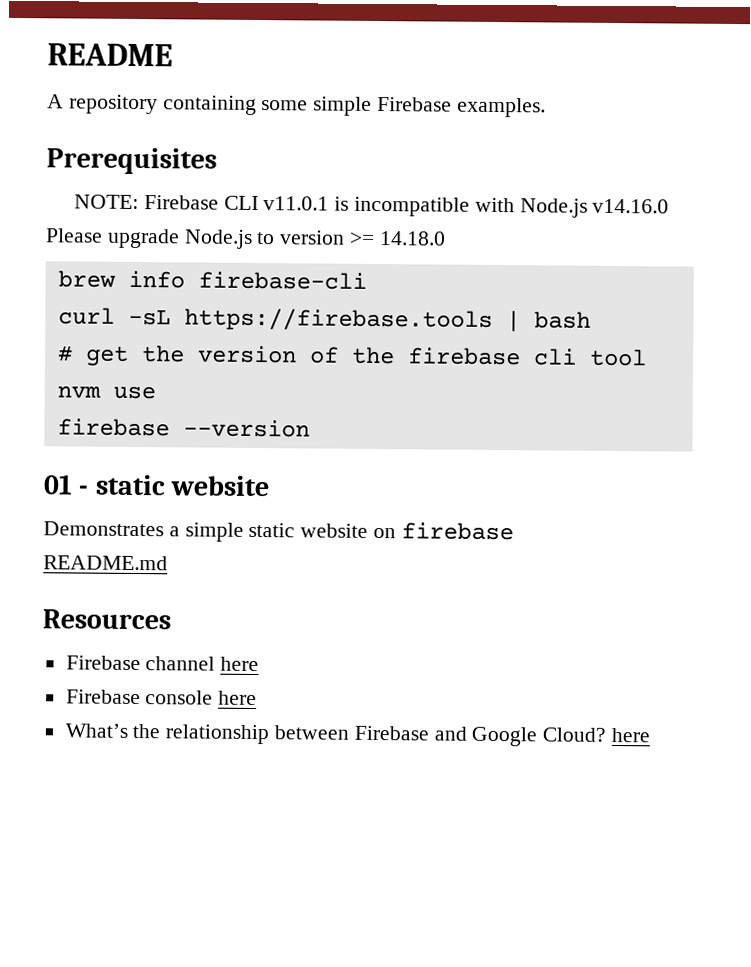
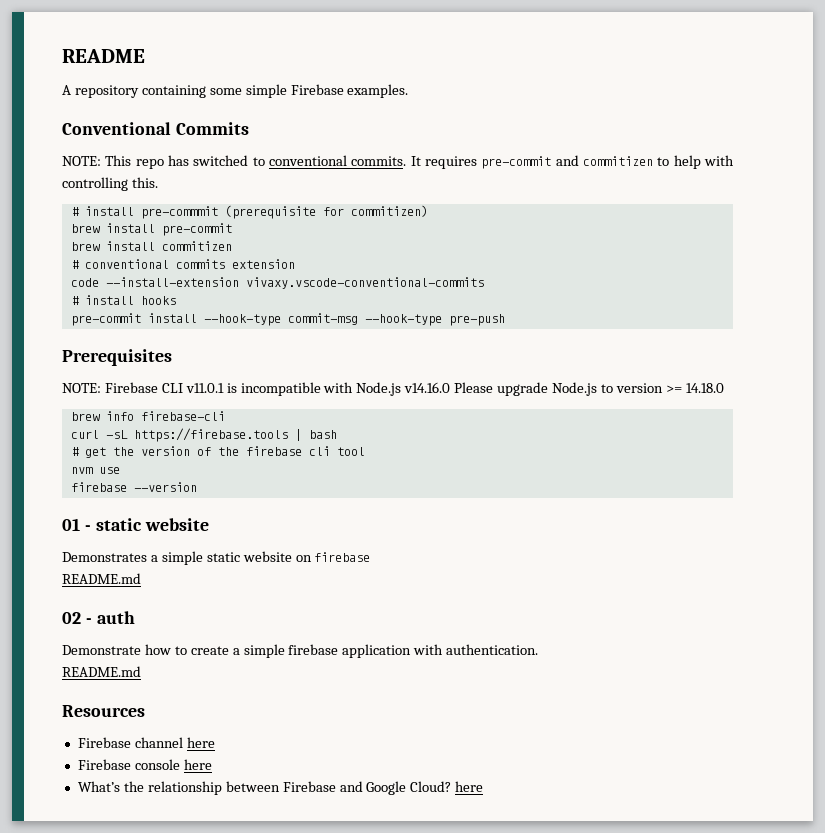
+ Conventional Commits
+ NOTE: This repo has switched to conventional commits. It requires pre-commit and commitizen to help with controlling this.
+ # install pre-commmit (prerequisite for commitizen)
+ brew install pre-commit
+ brew install commitizen
+ # conventional commits extension
+ code --install-extension vivaxy.vscode-conventional-commits
+ # install hooks
+ pre-commit install --hook-type commit-msg --hook-type pre-push
+ 02 - auth
+ Demonstrate how to create a simple firebase application with authentication.
+ README.md

